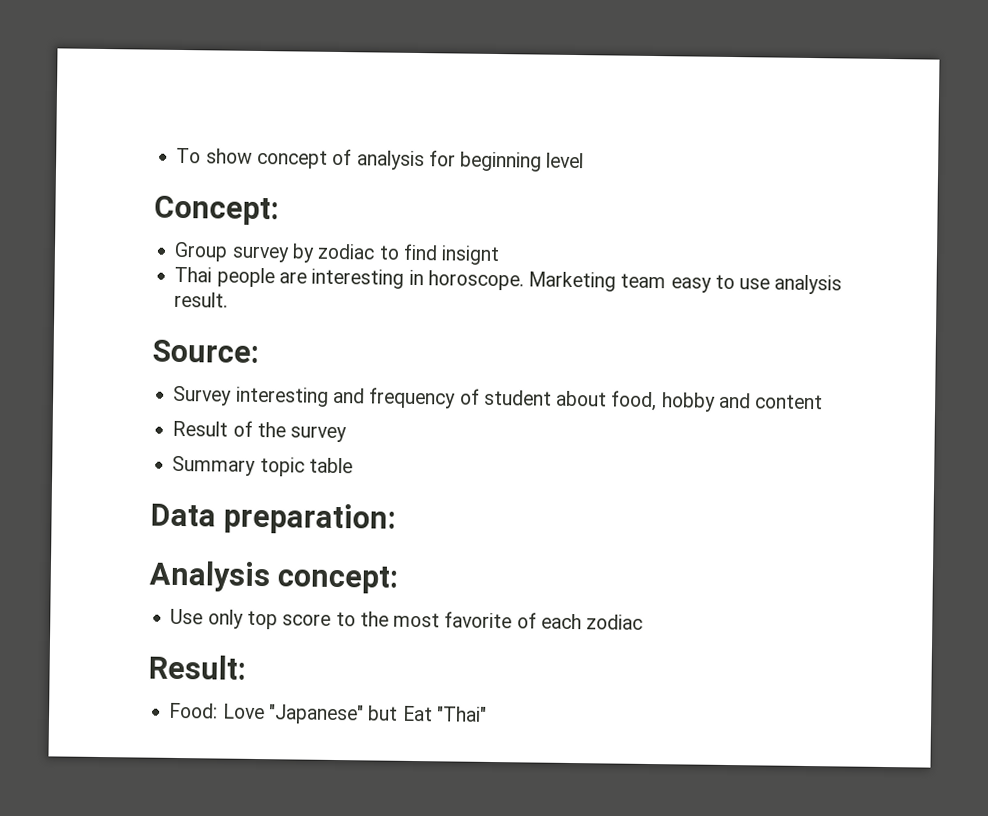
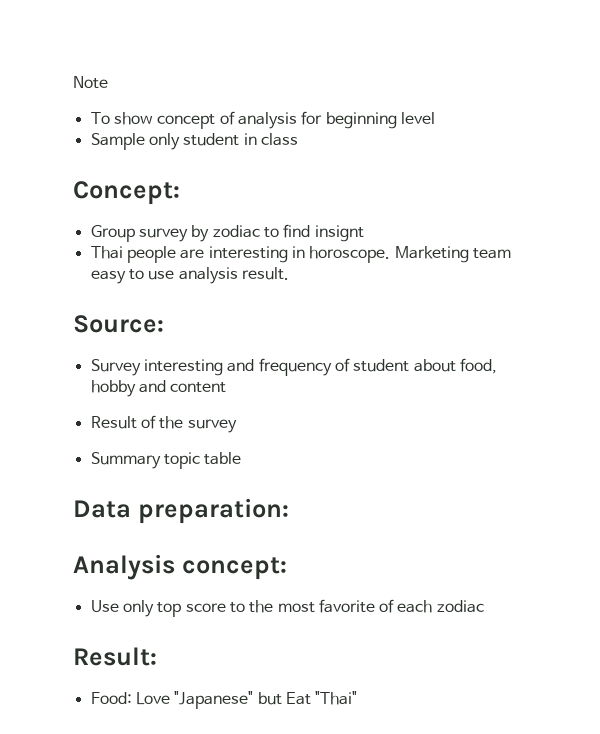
+ Note
+ Sample only student in class

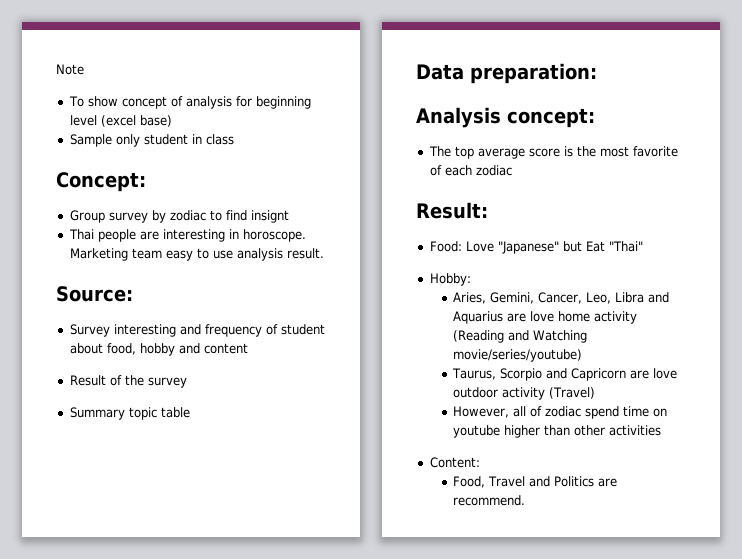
- To show concept of analysis for beginning level
+ To show concept of analysis for beginning level (excel base)
- Use only top score to the most favorite of each zodiac
+ The top average score is the most favorite of each zodiac
+ Hobby:
+ Aries, Gemini, Cancer, Leo, Libra and Aquarius are love home activity (Reading and Watching movie/series/youtube)
+ Taurus, Scorpio and Capricorn are love outdoor activity (Travel)
+ However, all of zodiac spend time on youtube higher than other activities
+ Content:
+ Food, Travel and Politics are recommend.

